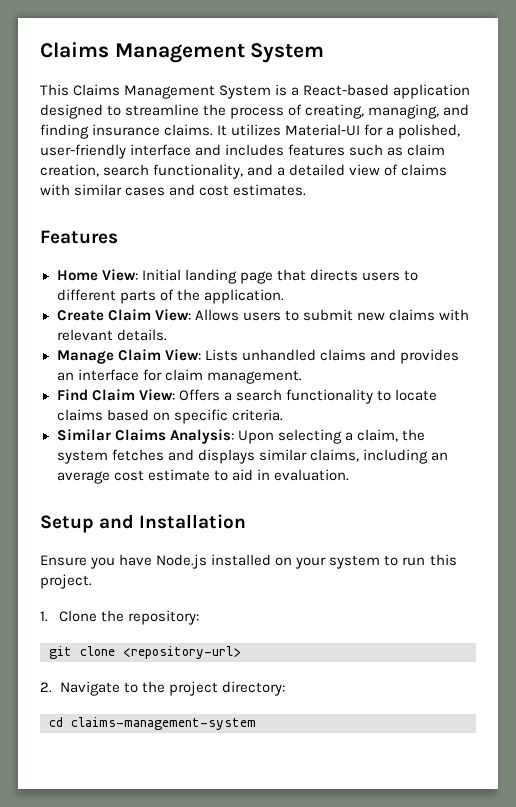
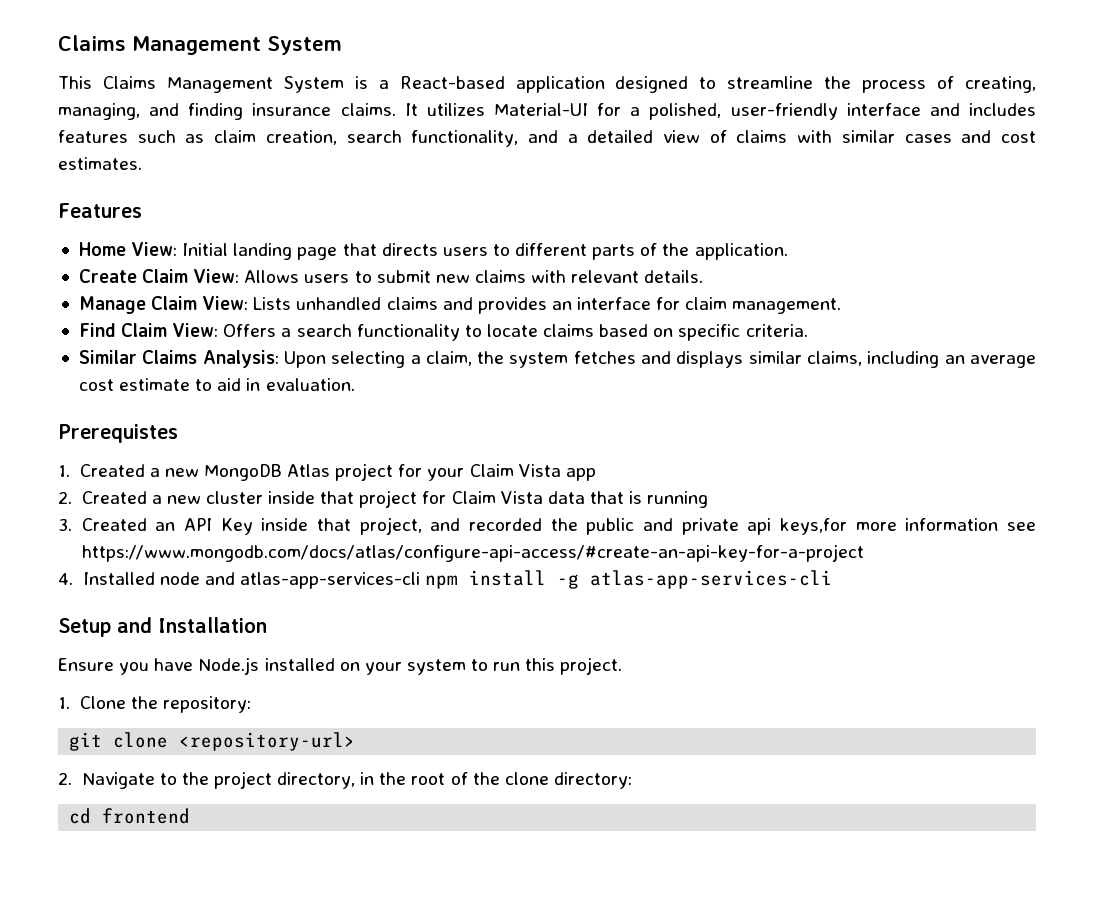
+ Prerequistes
+ 1. Created a new MongoDB Atlas project for your Claim Vista app
+ 2. Created a new cluster inside that project for Claim Vista data that is running
+ 3. Created an API Key inside that project, and recorded the public and private api keys,for more information see https://www.mongodb.com/docs/atlas/configure-api-access/#create-an-api-key-for-a-project
+ 4. Installed node and atlas-app-services-cli npm install -g atlas-app-services-cli
- 2. Navigate to the project directory:
+ 2. Navigate to the project directory, in the root of the clone directory:
- cd claims-management-system
+ cd frontend

